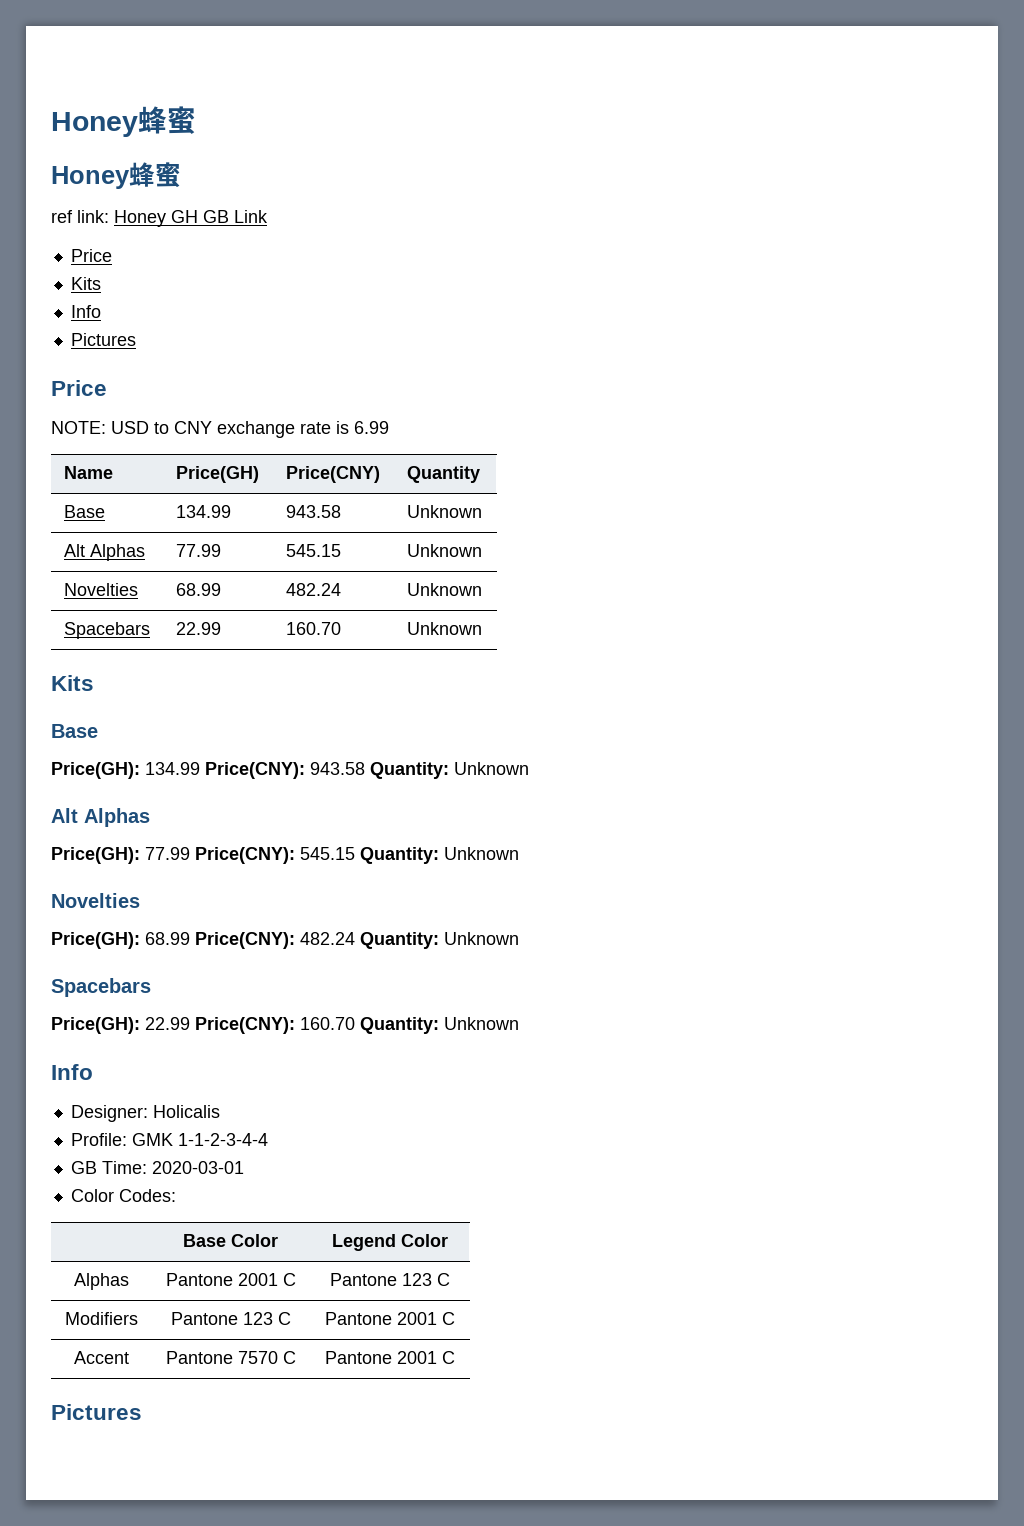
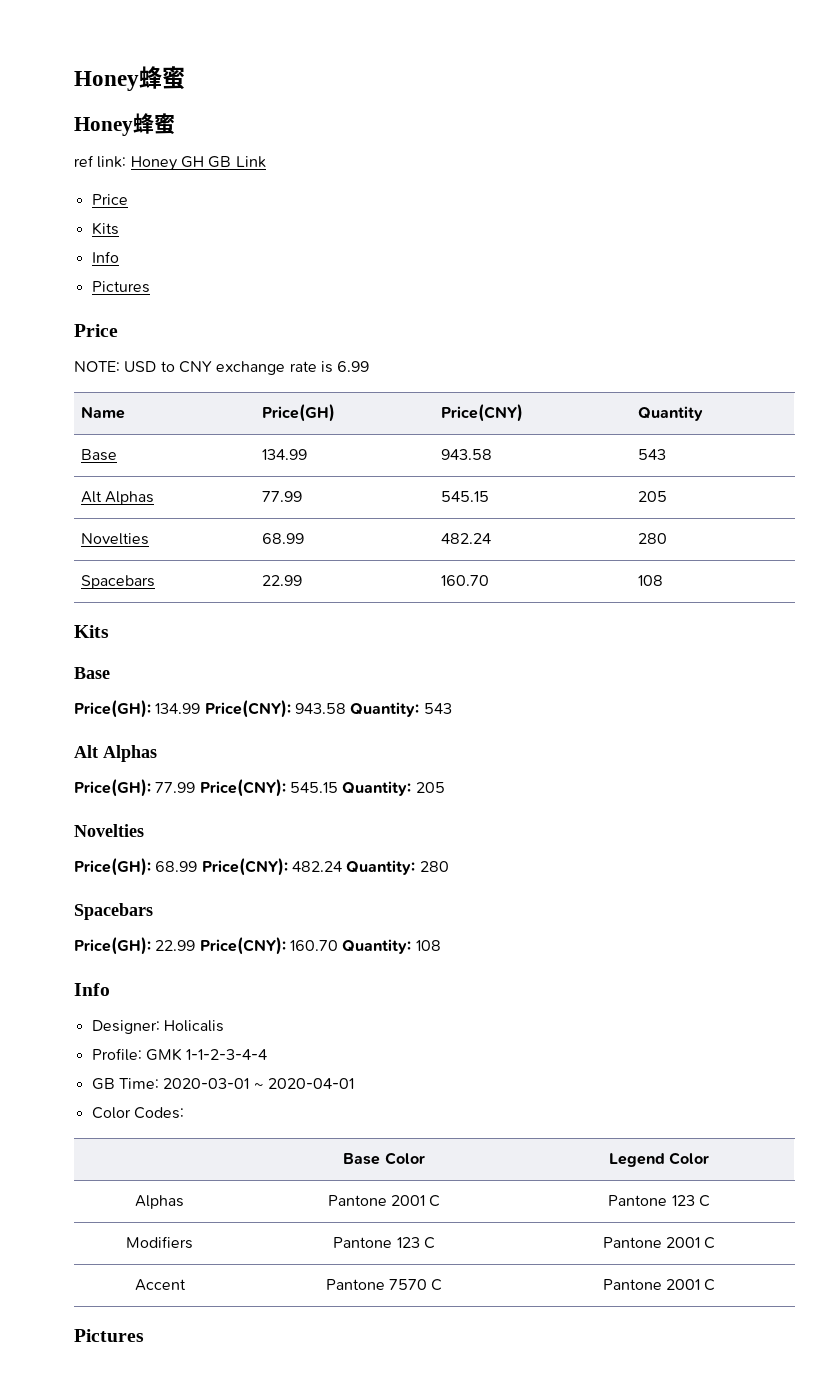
- Base | 134.99 | 943.58 | Unknown
+ Base | 134.99 | 943.58 | 543
- Alt Alphas | 77.99 | 545.15 | Unknown
+ Alt Alphas | 77.99 | 545.15 | 205
- Novelties | 68.99 | 482.24 | Unknown
+ Novelties | 68.99 | 482.24 | 280
- Spacebars | 22.99 | 160.70 | Unknown
+ Spacebars | 22.99 | 160.70 | 108
- Price(GH): 134.99 Price(CNY): 943.58 Quantity: Unknown
+ Price(GH): 134.99 Price(CNY): 943.58 Quantity: 543
- Price(GH): 77.99 Price(CNY): 545.15 Quantity: Unknown
+ Price(GH): 77.99 Price(CNY): 545.15 Quantity: 205
- Price(GH): 68.99 Price(CNY): 482.24 Quantity: Unknown
+ Price(GH): 68.99 Price(CNY): 482.24 Quantity: 280
- Price(GH): 22.99 Price(CNY): 160.70 Quantity: Unknown
+ Price(GH): 22.99 Price(CNY): 160.70 Quantity: 108
- GB Time: 2020-03-01
+ GB Time: 2020-03-01 ~ 2020-04-01

